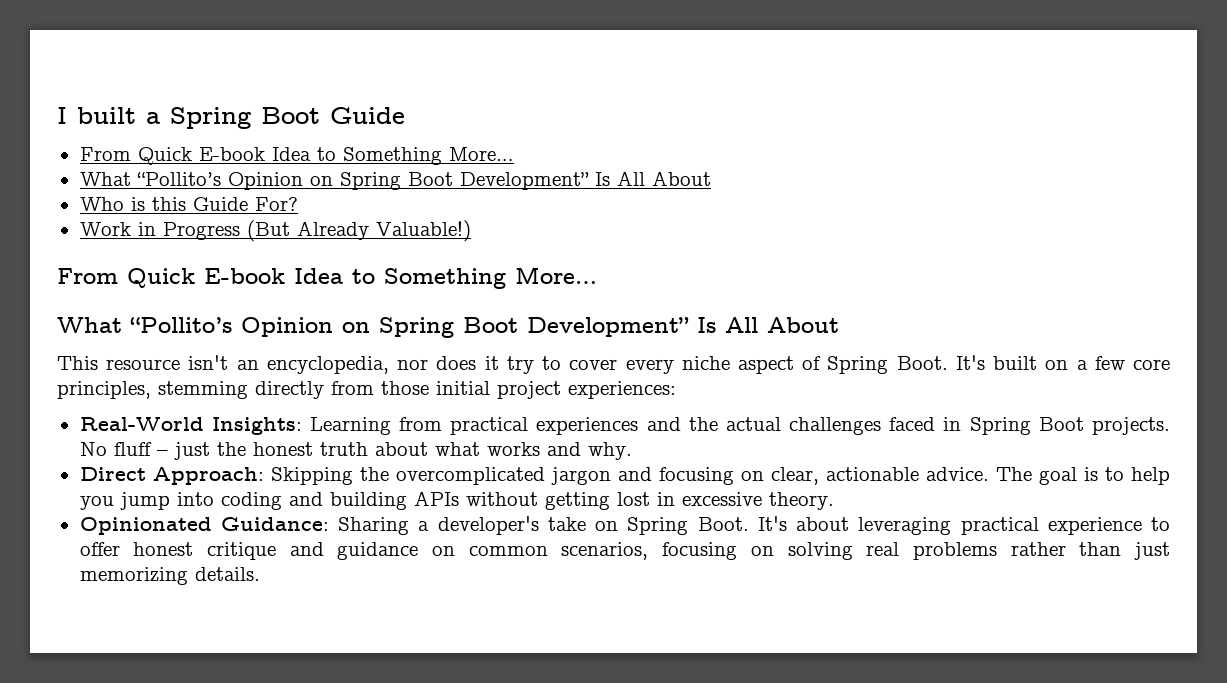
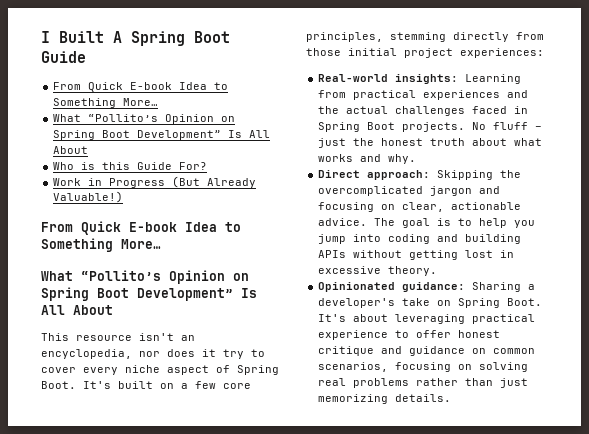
- I built a Spring Boot Guide
+ I Built A Spring Boot Guide
- Real-World Insights: Learning from practical experiences and the actual challenges faced in Spring Boot projects.
+ Real-world insights: Learning from practical experiences and the actual challenges faced in Spring Boot projects.
- Direct Approach: Skipping the overcomplicated jargon and focusing on clear, actionable advice.
+ Direct approach: Skipping the overcomplicated jargon and focusing on clear, actionable advice.
- Opinionated Guidance: Sharing a developer's take on Spring Boot.
+ Opinionated guidance: Sharing a developer's take on Spring Boot.

